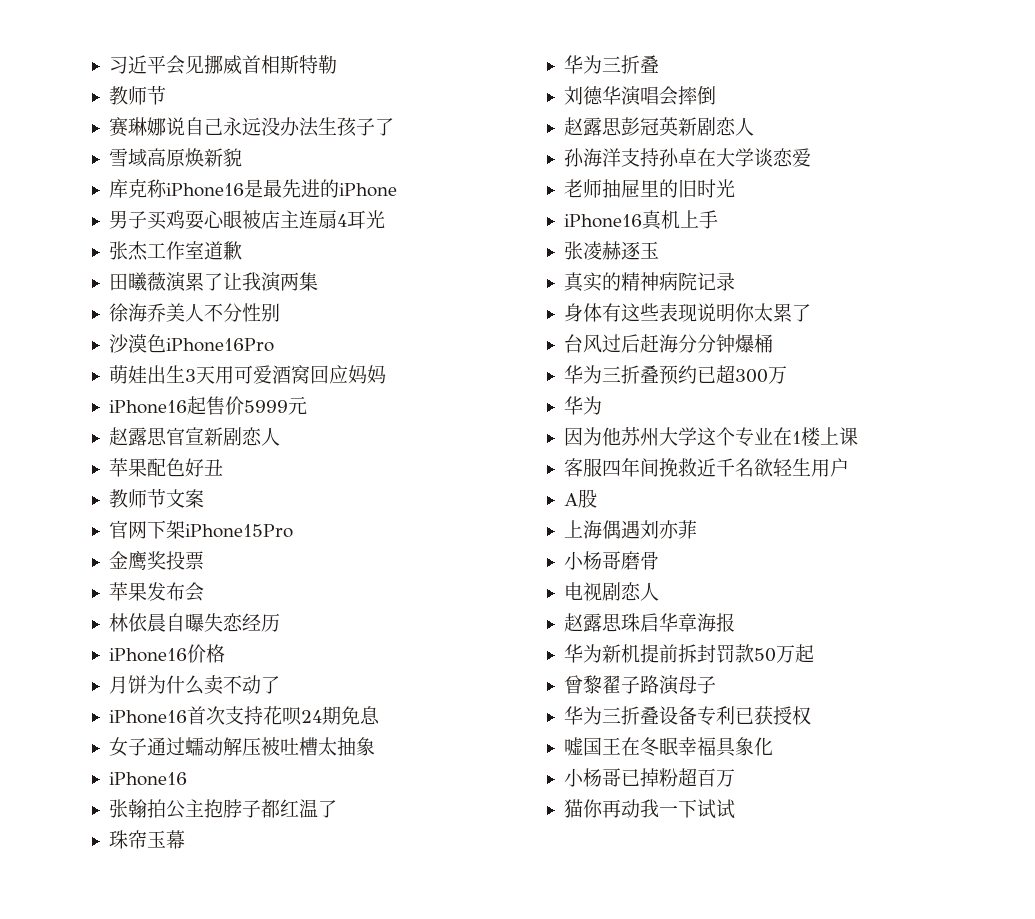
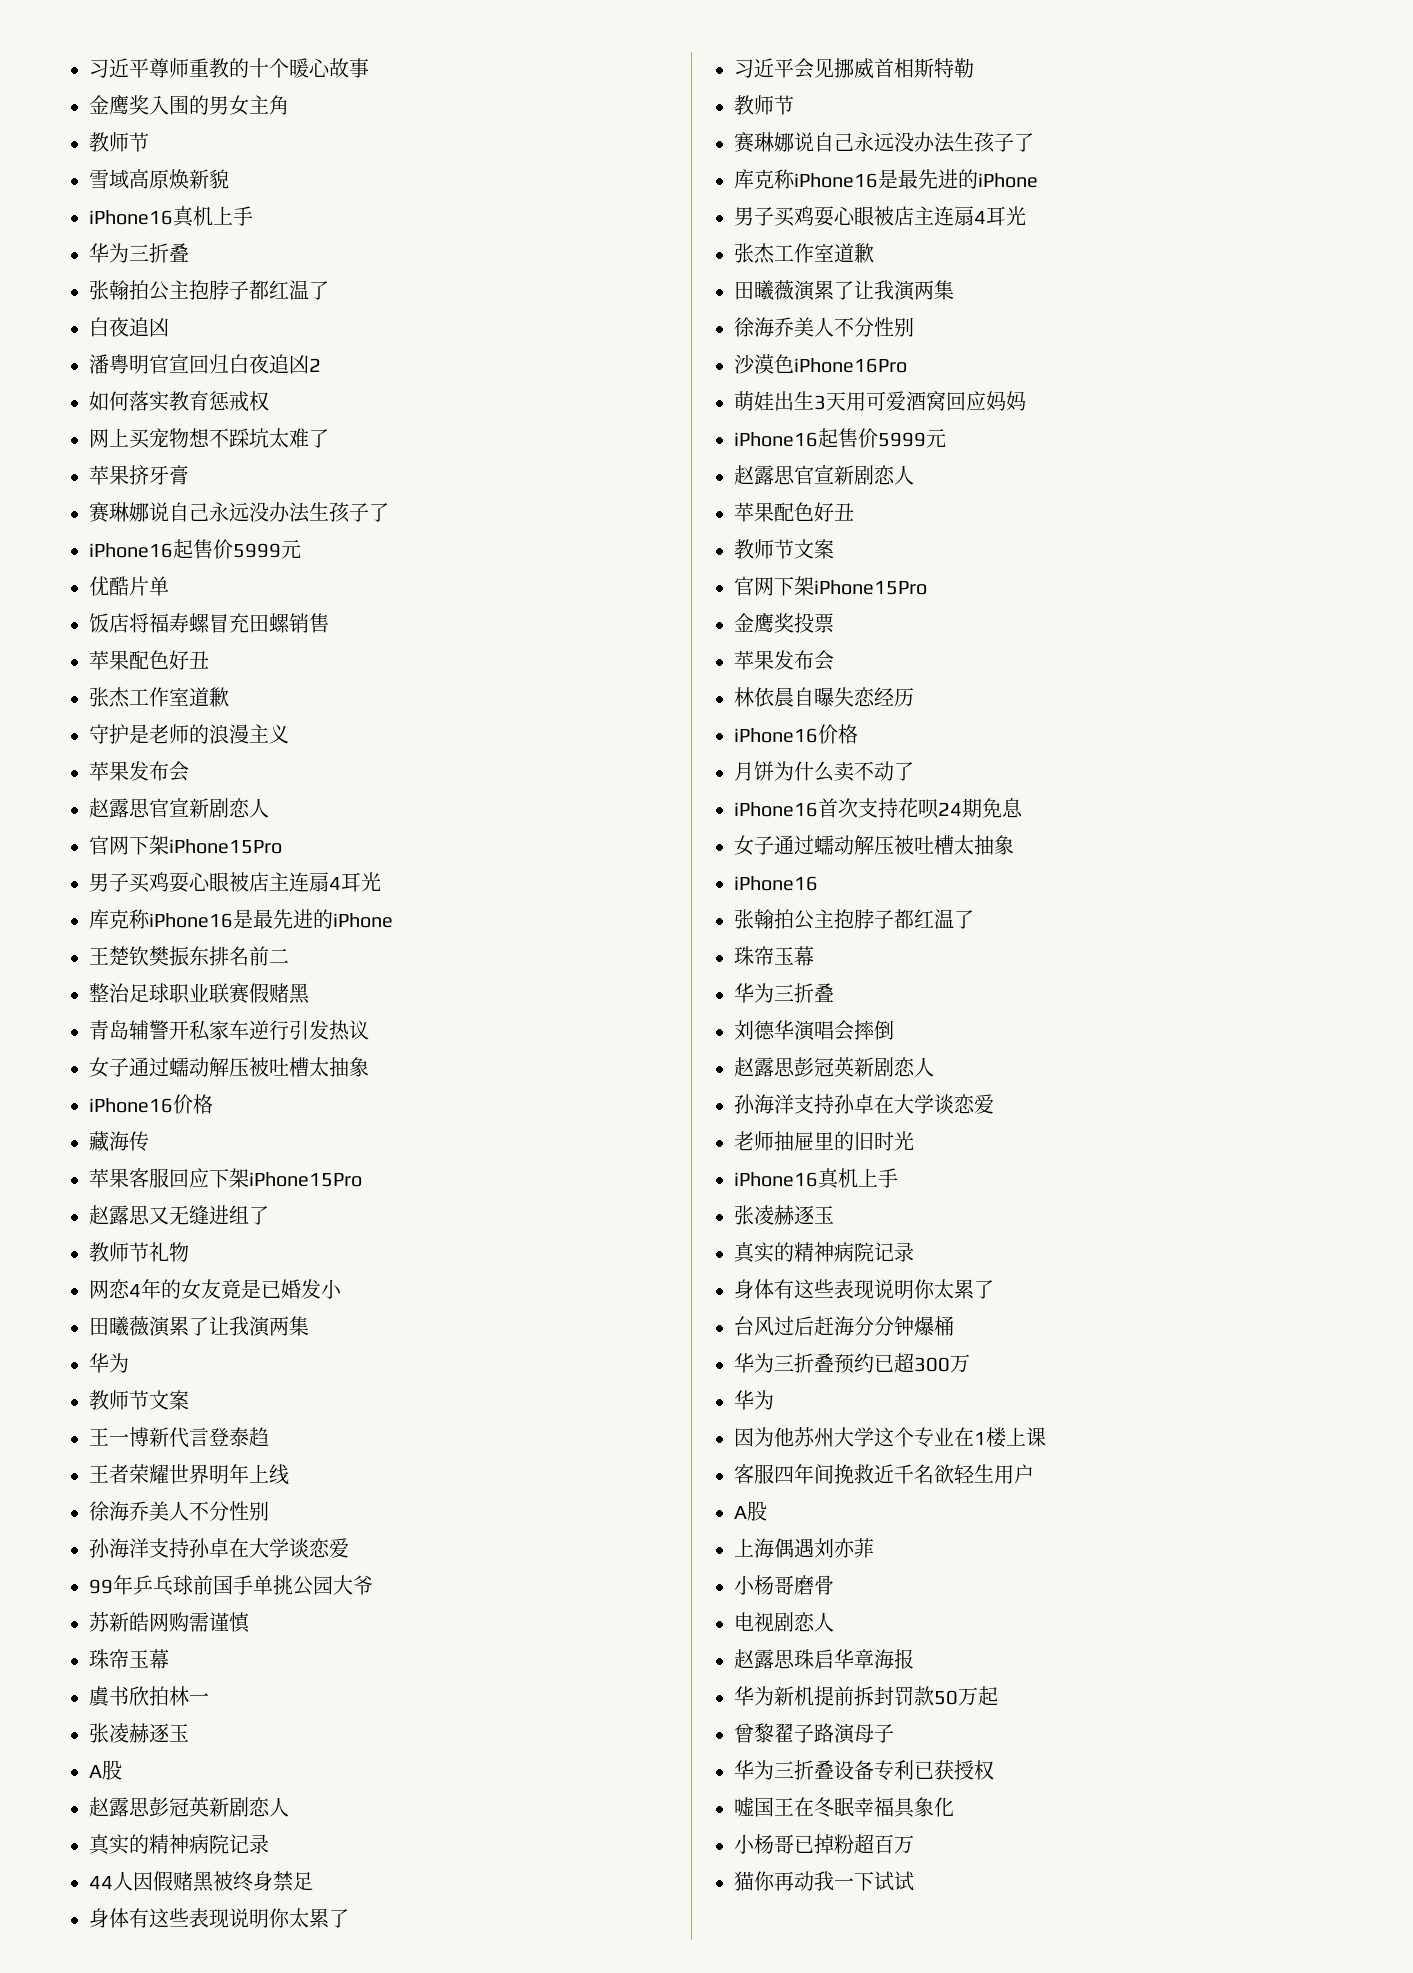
+ 习近平尊师重教的十个暖心故事
+ 金鹰奖入围的男女主角
+ 教师节
+ 雪域高原焕新貌
+ iPhone16真机上手
+ 华为三折叠
+ 张翰拍公主抱脖子都红温了
+ 白夜追凶
+ 潘粤明官宣回归白夜追凶2
+ 如何落实教育惩戒权
+ 网上买宠物想不踩坑太难了
+ 苹果挤牙膏
+ 赛琳娜说自己永远没办法生孩子了
+ iPhone16起售价5999元
+ 优酷片单
+ 饭店将福寿螺冒充田螺销售
+ 苹果配色好丑
+ 张杰工作室道歉
+ 守护是老师的浪漫主义
+ 苹果发布会
+ 赵露思官宣新剧恋人
+ 官网下架iPhone15Pro
+ 男子买鸡耍心眼被店主连扇4耳光
+ 库克称iPhone16是最先进的iPhone
+ 王楚钦樊振东排名前二
+ 整治足球职业联赛假赌黑
+ 青岛辅警开私家车逆行引发热议
+ 女子通过蠕动解压被吐槽太抽象
+ iPhone16价格
+ 藏海传
+ 苹果客服回应下架iPhone15Pro
+ 赵露思又无缝进组了
+ 教师节礼物
+ 网恋4年的女友竟是已婚发小
+ 田曦薇演累了让我演两集
+ 华为
+ 教师节文案
+ 王一博新代言登泰趋
+ 王者荣耀世界明年上线
+ 徐海乔美人不分性别
+ 孙海洋支持孙卓在大学谈恋爱
+ 99年乒乓球前国手单挑公园大爷
+ 苏新皓网购需谨慎
+ 珠帘玉幕
+ 虞书欣拍林一
+ 张凌赫逐玉
+ A股
+ 赵露思彭冠英新剧恋人
+ 真实的精神病院记录
+ 44人因假赌黑被终身禁足
+ 身体有这些表现说明你太累了
- 雪域高原焕新貌

